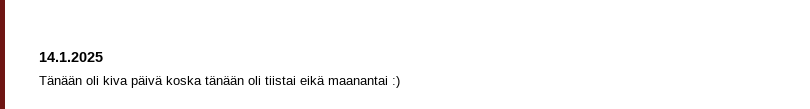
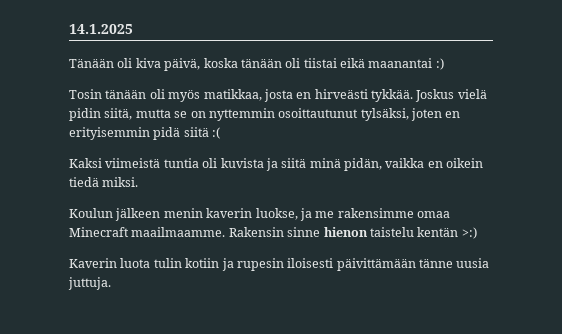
- Tänään oli kiva päivä koska tänään oli tiistai eikä maanantai :)
+ Tänään oli kiva päivä, koska tänään oli tiistai eikä maanantai :)
+ Tosin tänään oli myös matikkaa, josta en hirveästi tykkää. Joskus vielä pidin siitä, mutta se on nyttemmin osoittautunut tylsäksi, joten en erityisemmin pidä siitä :(
+ Kaksi viimeistä tuntia oli kuvista ja siitä minä pidän, vaikka en oikein tiedä miksi.
+ Koulun jälkeen menin kaverin luokse, ja me rakensimme omaa Minecraft maailmaamme. Rakensin sinne hienon taistelu kentän >:)
+ Kaverin luota tulin kotiin ja rupesin iloisesti päivittämään tänne uusia juttuja.

